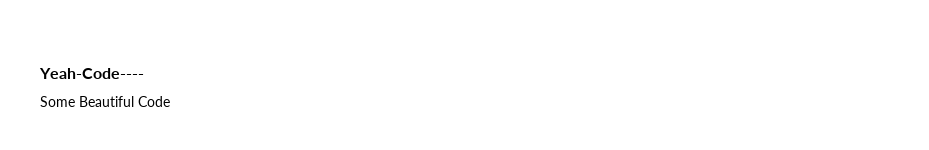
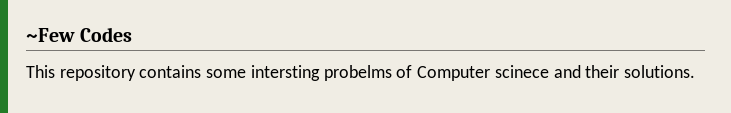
- Yeah-Code----
- Some Beautiful Code
+ ~Few Codes
+ This repository contains some intersting probelms of Computer scinece and their solutions.

